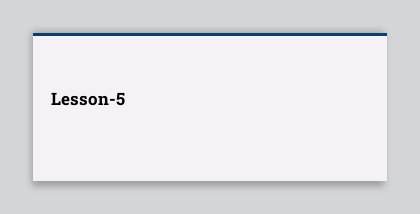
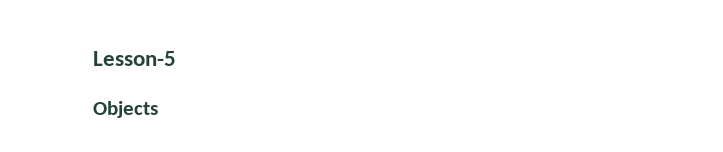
+ Objects

